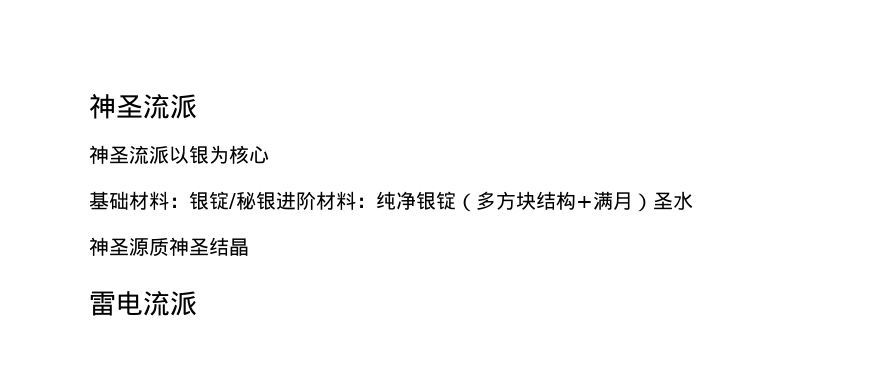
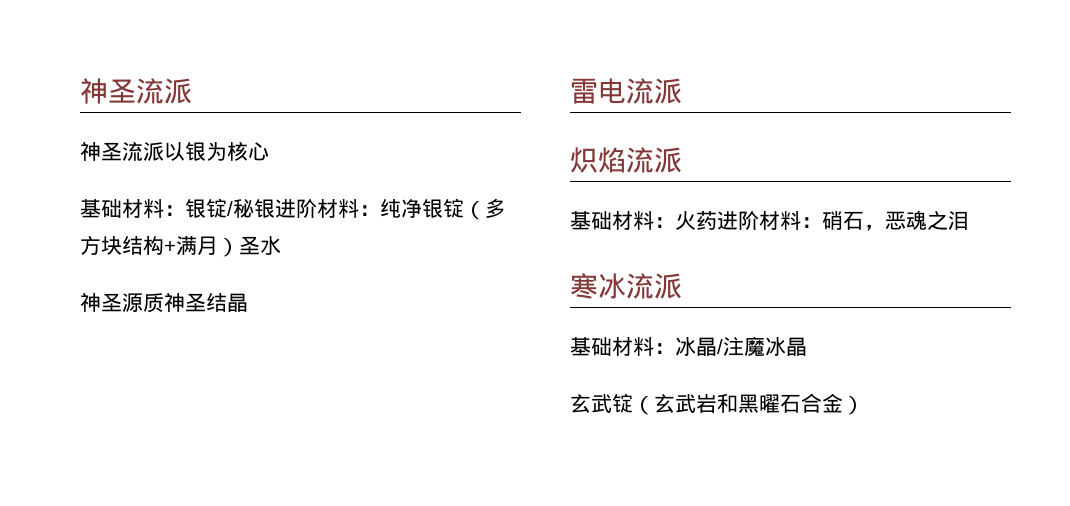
+ 炽焰流派
+ 基础材料：火药进阶材料：硝石，恶魂之泪
+ 寒冰流派
+ 基础材料：冰晶/注魔冰晶
+ 玄武锭（玄武岩和黑曜石合金）

